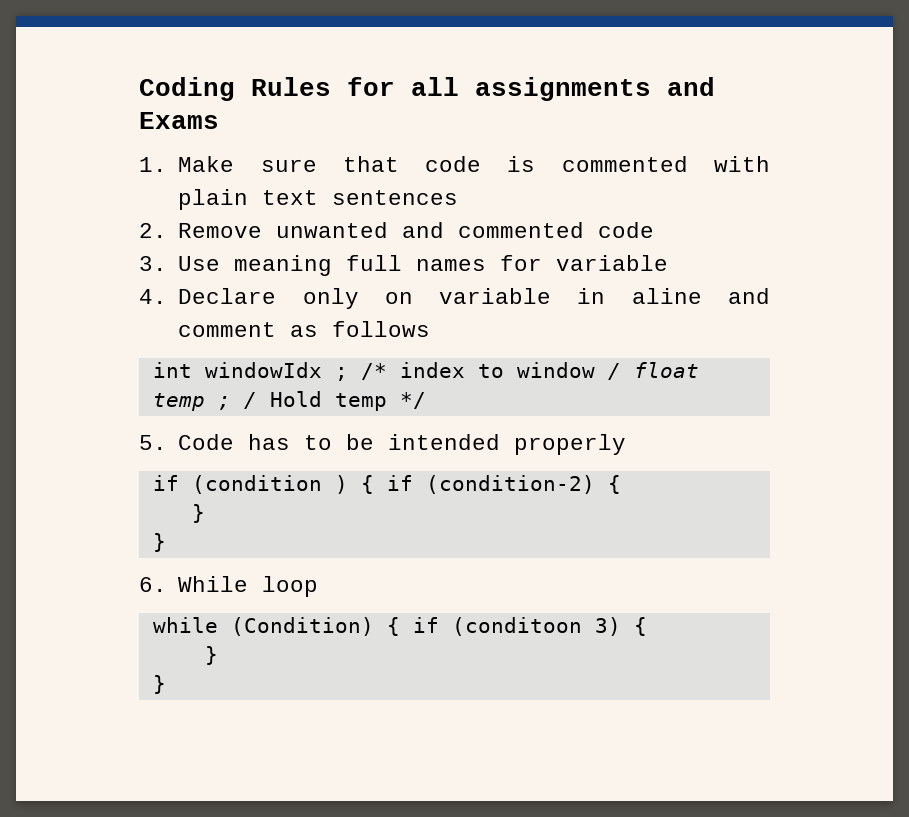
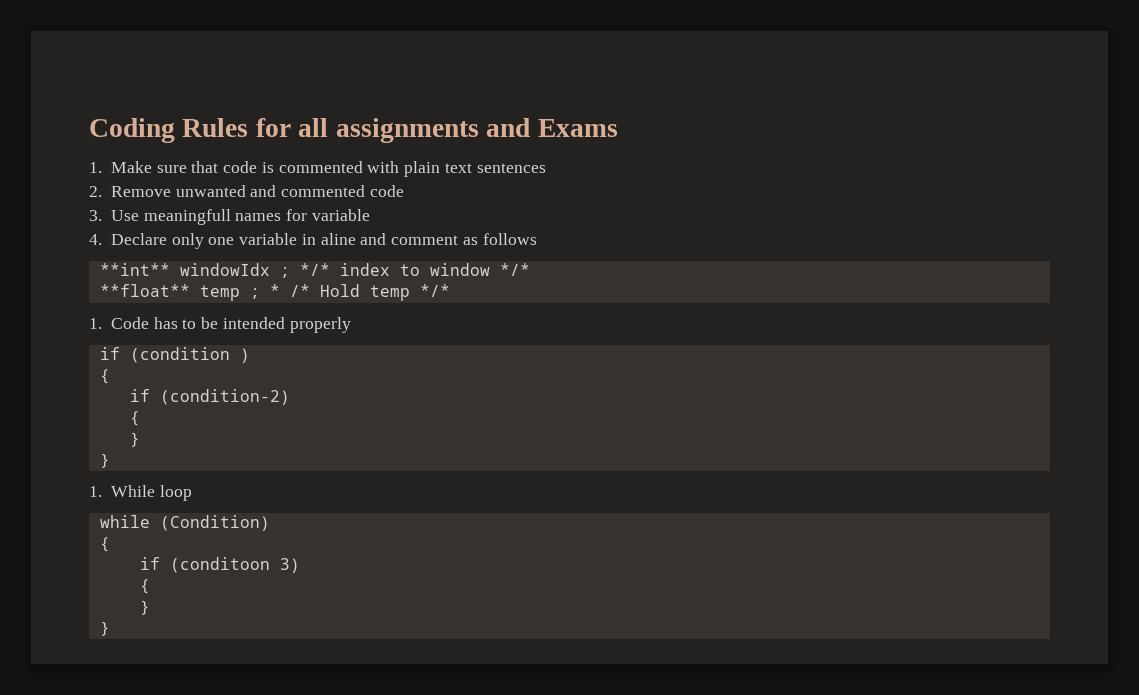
- 3. Use meaning full names for variable
+ 3. Use meaningfull names for variable
- 4. Declare only on variable in aline and comment as follows
+ 4. Declare only one variable in aline and comment as follows
- int windowIdx ; /* index to window / float temp ; / Hold temp */
- 5. Code has to be intended properly
+ **int** windowIdx ; */* index to window */*
+ **float** temp ; * /* Hold temp */*
+ 1. Code has to be intended properly
- if (condition ) { if (condition-2) {
+ if (condition )
+ {
+ if (condition-2)
+ {
- 6. While loop
+ 1. While loop
- while (Condition) { if (conditoon 3) {
+ while (Condition)
+ {
+ if (conditoon 3)
+ {

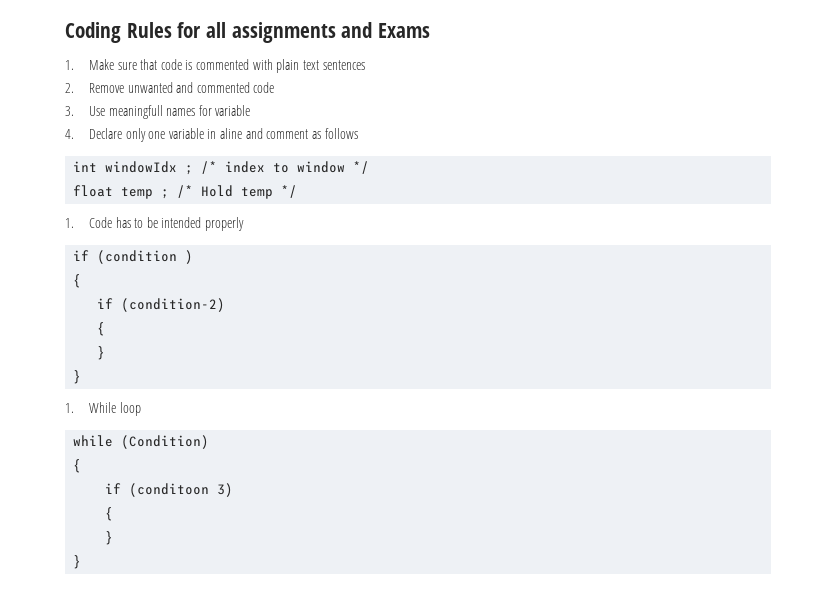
- **int** windowIdx ; */* index to window */*
- **float** temp ; * /* Hold temp */*
+ int windowIdx ; /* index to window */
+ float temp ; /* Hold temp */

